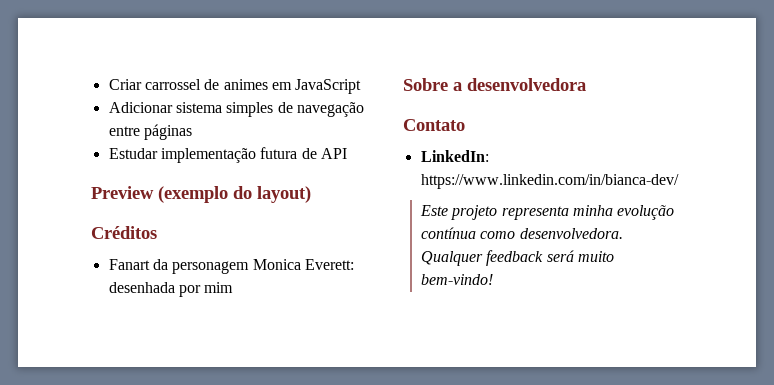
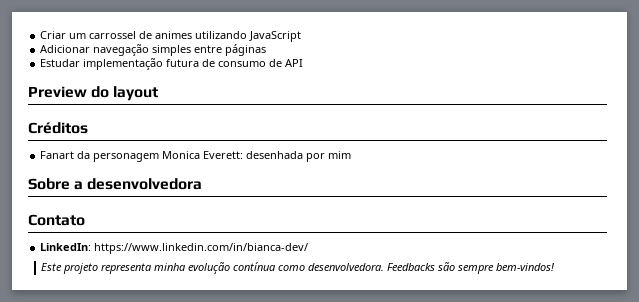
- Criar carrossel de animes em JavaScript
+ Criar um carrossel de animes utilizando JavaScript
- Adicionar sistema simples de navegação entre páginas
+ Adicionar navegação simples entre páginas
- Estudar implementação futura de API
+ Estudar implementação futura de consumo de API
- Preview (exemplo do layout)
+ Preview do layout
- Qualquer feedback será muito bem-vindo!
+ Feedbacks são sempre bem-vindos!

